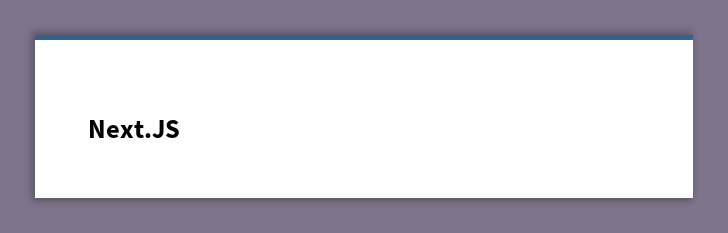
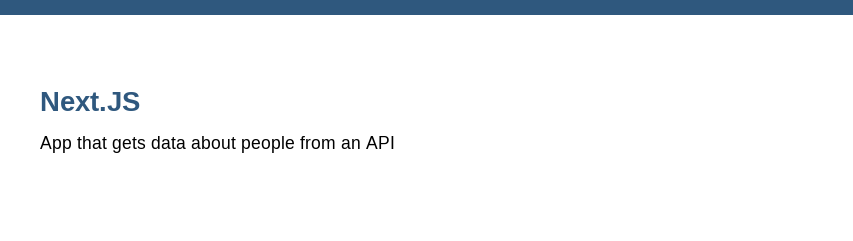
+ App that gets data about people from an API

